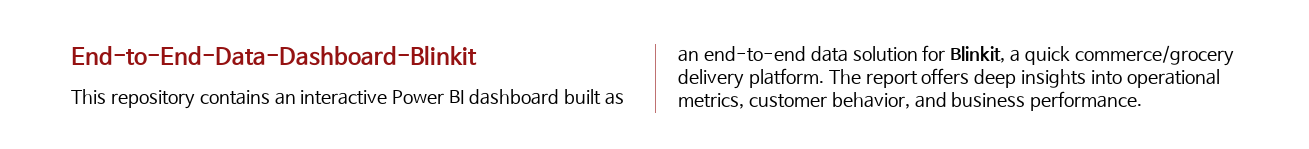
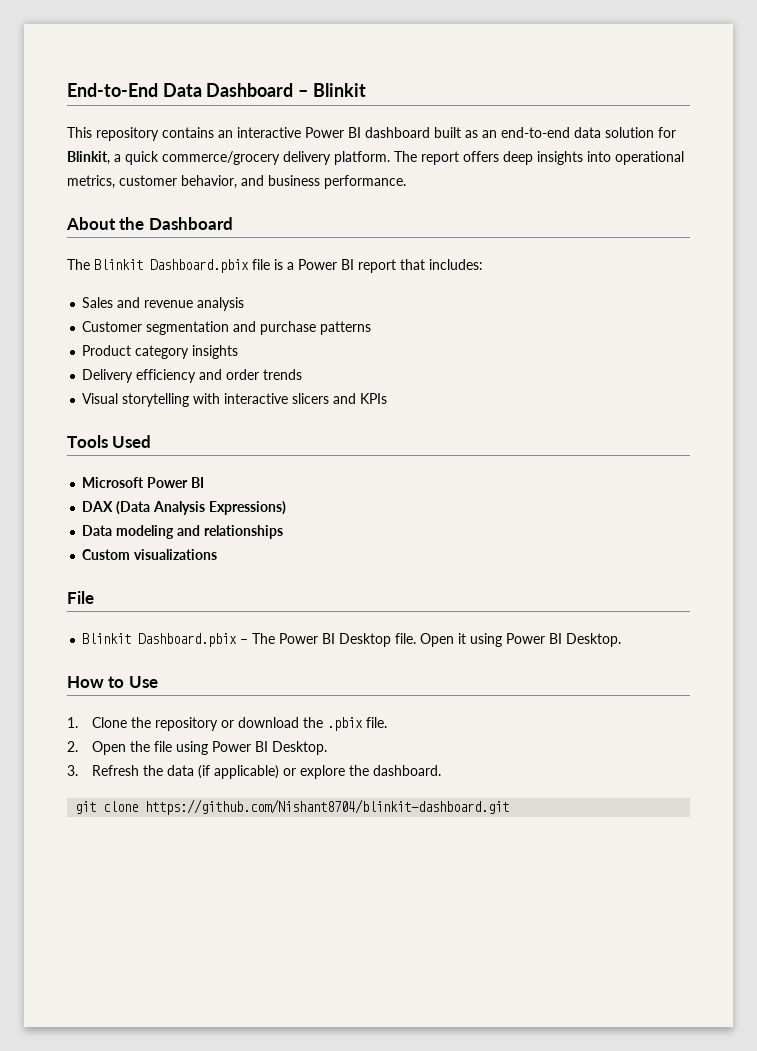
- End-to-End-Data-Dashboard-Blinkit
+ End-to-End Data Dashboard – Blinkit
+ About the Dashboard
+ The Blinkit Dashboard.pbix file is a Power BI report that includes:
+ Sales and revenue analysis
+ Customer segmentation and purchase patterns
+ Product category insights
+ Delivery efficiency and order trends
+ Visual storytelling with interactive slicers and KPIs
+ Tools Used
+ Microsoft Power BI
+ DAX (Data Analysis Expressions)
+ Data modeling and relationships
+ Custom visualizations
+ File
+ Blinkit Dashboard.pbix – The Power BI Desktop file. Open it using Power BI Desktop.
+ How to Use
+ 1. Clone the repository or download the .pbix file.
+ 2. Open the file using Power BI Desktop.
+ 3. Refresh the data (if applicable) or explore the dashboard.
+ git clone https://github.com/Nishant8704/blinkit-dashboard.git

